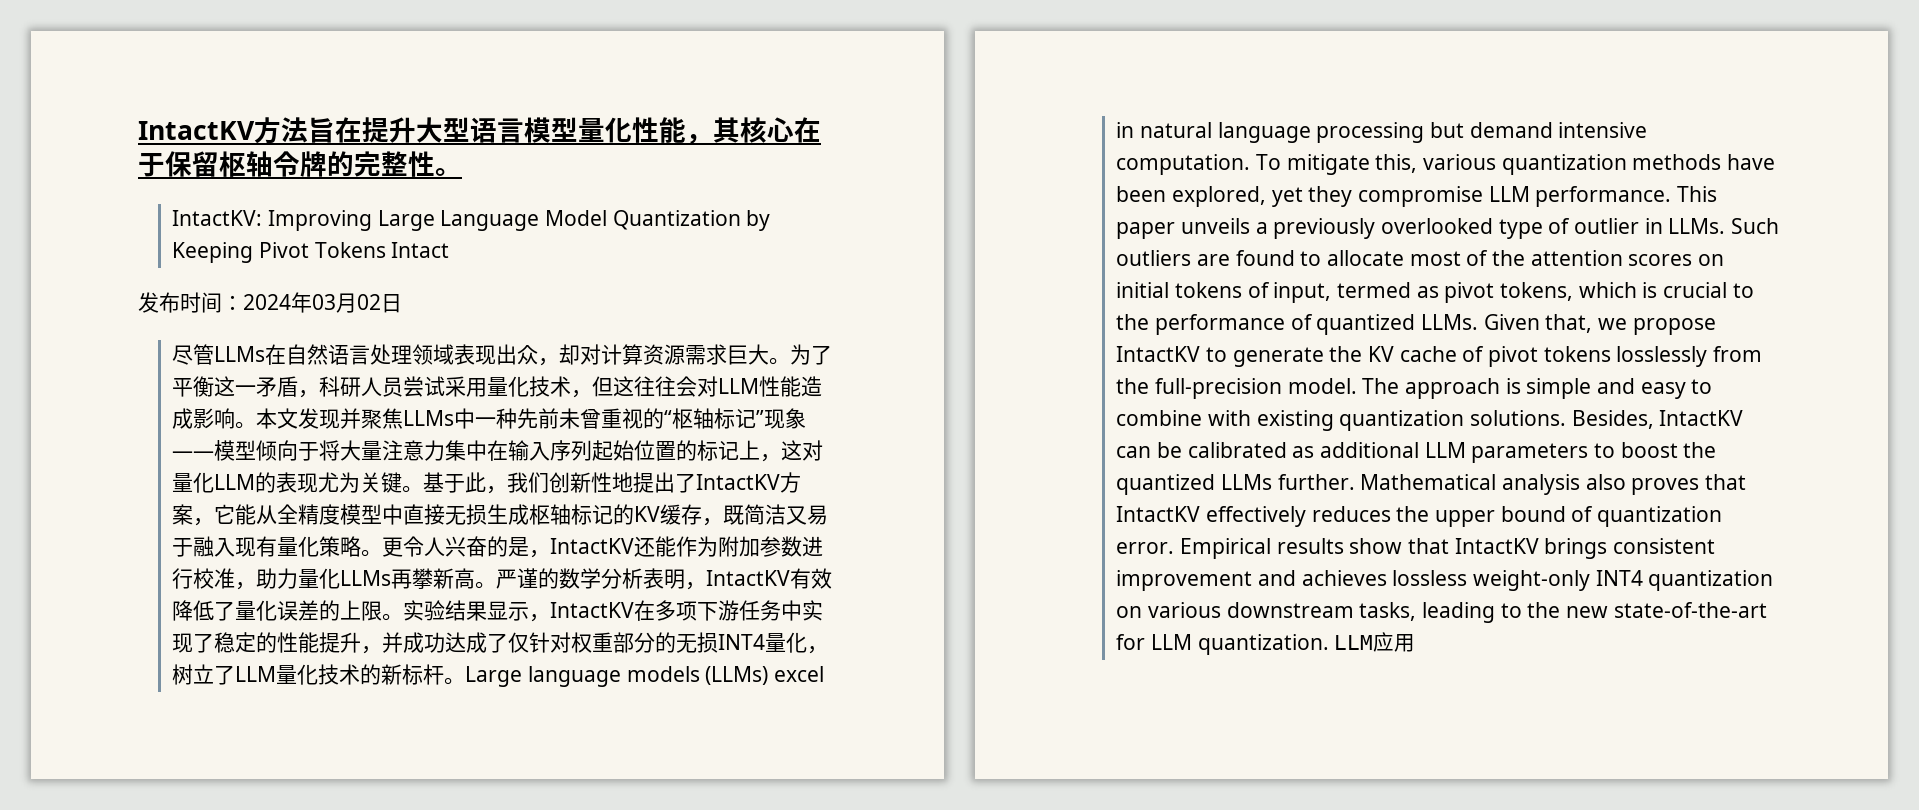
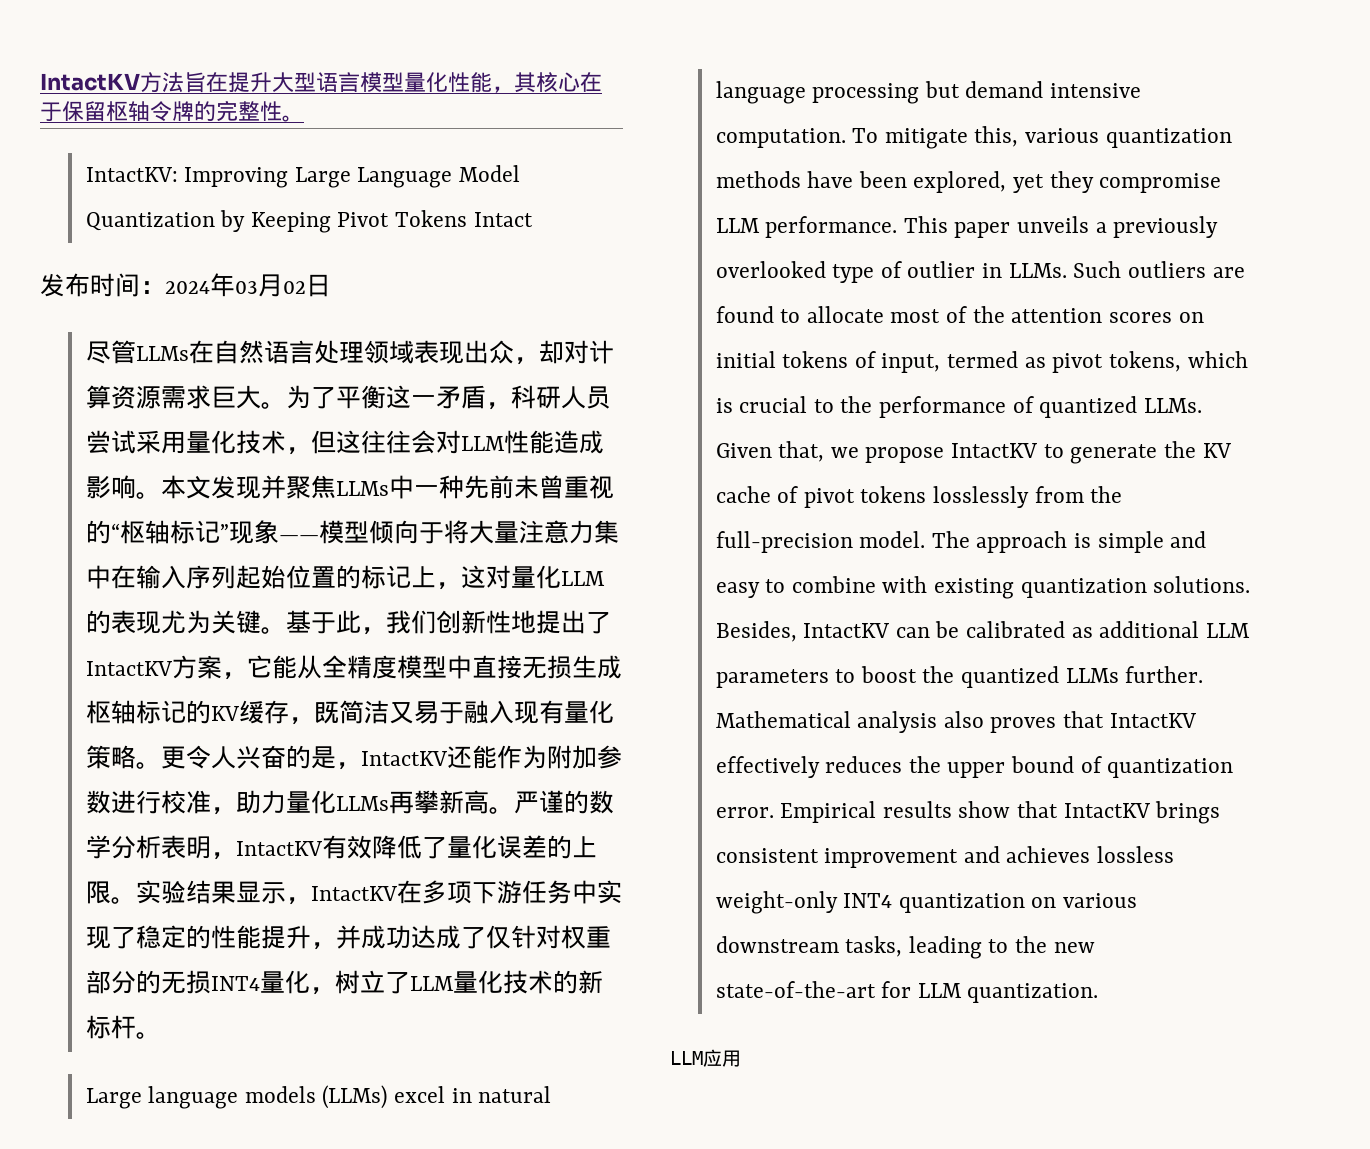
- 实验结果显示，IntactKV在多项下游任务中实现了稳定的性能提升，并成功达成了仅针对权重部分的无损INT4量化，树立了LLM量化技术的新标杆。Large language models (LLMs) excel in natural language processing but demand intensive computation.
+ 实验结果显示，IntactKV在多项下游任务中实现了稳定的性能提升，并成功达成了仅针对权重部分的无损INT4量化，树立了LLM量化技术的新标杆。
+ Large language models (LLMs) excel in natural language processing but demand intensive computation.
- Empirical results show that IntactKV brings consistent improvement and achieves lossless weight-only INT4 quantization on various downstream tasks, leading to the new state-of-the-art for LLM quantization. LLM应用
+ Empirical results show that IntactKV brings consistent improvement and achieves lossless weight-only INT4 quantization on various downstream tasks, leading to the new state-of-the-art for LLM quantization.
+ LLM应用

